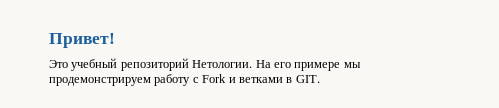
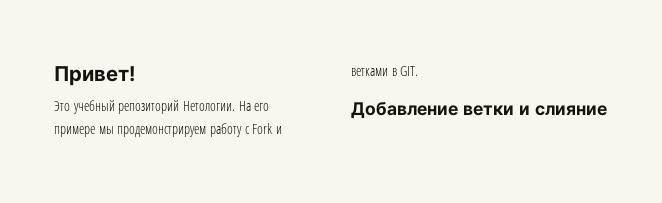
+ Добавление ветки и слияние

